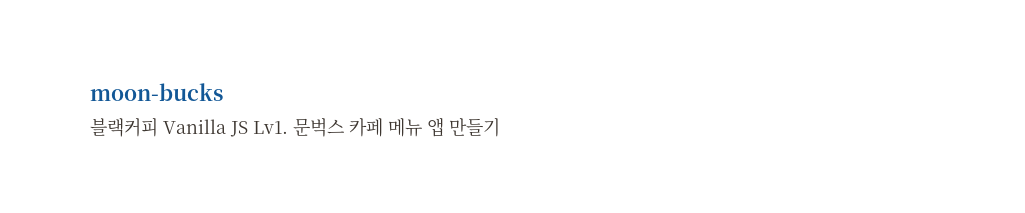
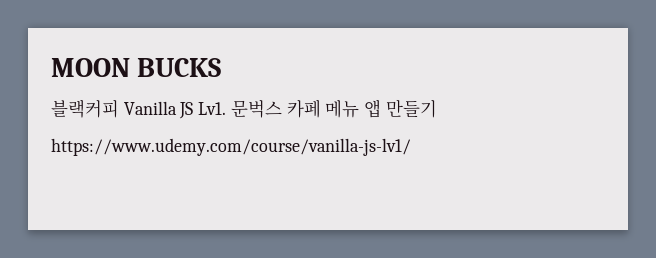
- moon-bucks
+ MOON BUCKS
+ https://www.udemy.com/course/vanilla-js-lv1/

